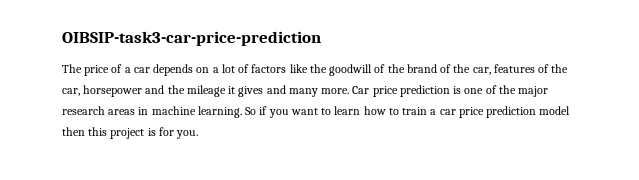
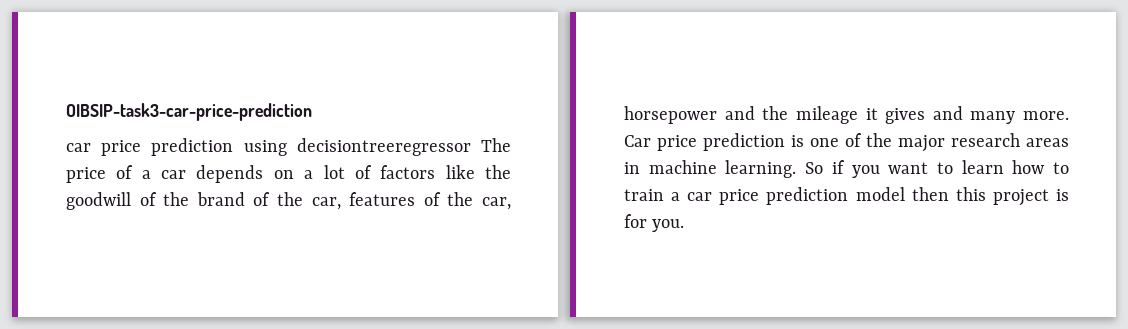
- The price of a car depends on a lot of factors like the goodwill of the brand of the car, features of the car, horsepower and the mileage it gives and many more.
+ car price prediction using decisiontreeregressor The price of a car depends on a lot of factors like the goodwill of the brand of the car, features of the car, horsepower and the mileage it gives and many more.

